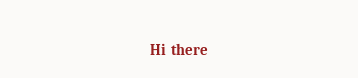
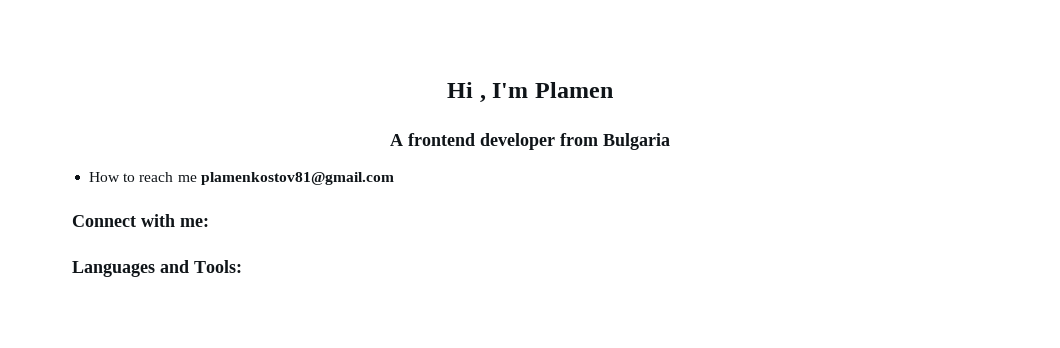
- Hi there
+ Hi , I'm Plamen
+ A frontend developer from Bulgaria
+ How to reach me plamenkostov81@gmail.com
+ Connect with me:
+ Languages and Tools:

